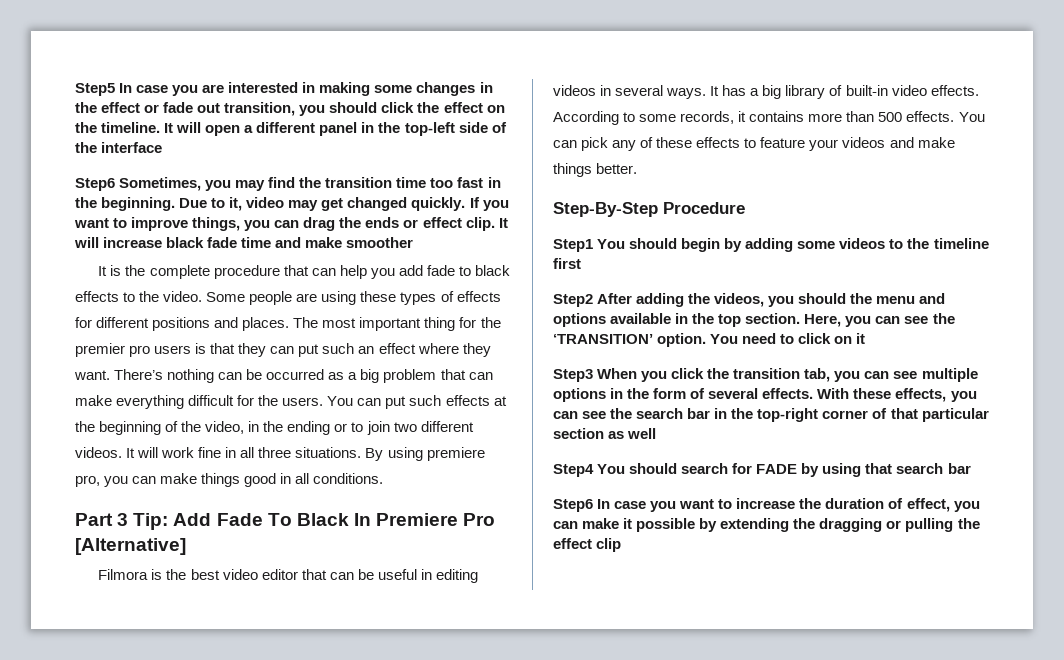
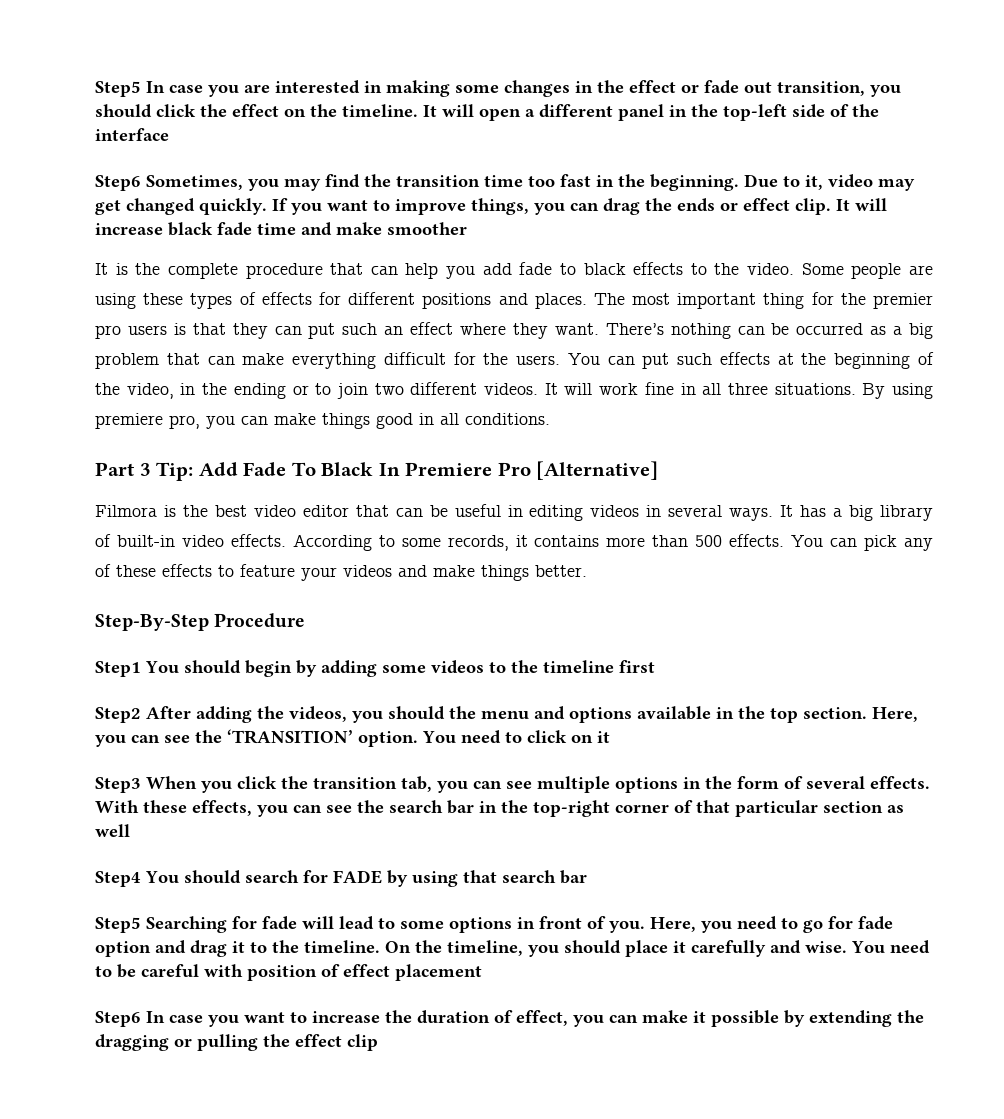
+ Step5 Searching for fade will lead to some options in front of you. Here, you need to go for fade option and drag it to the timeline. On the timeline, you should place it carefully and wise. You need to be careful with position of effect placement

